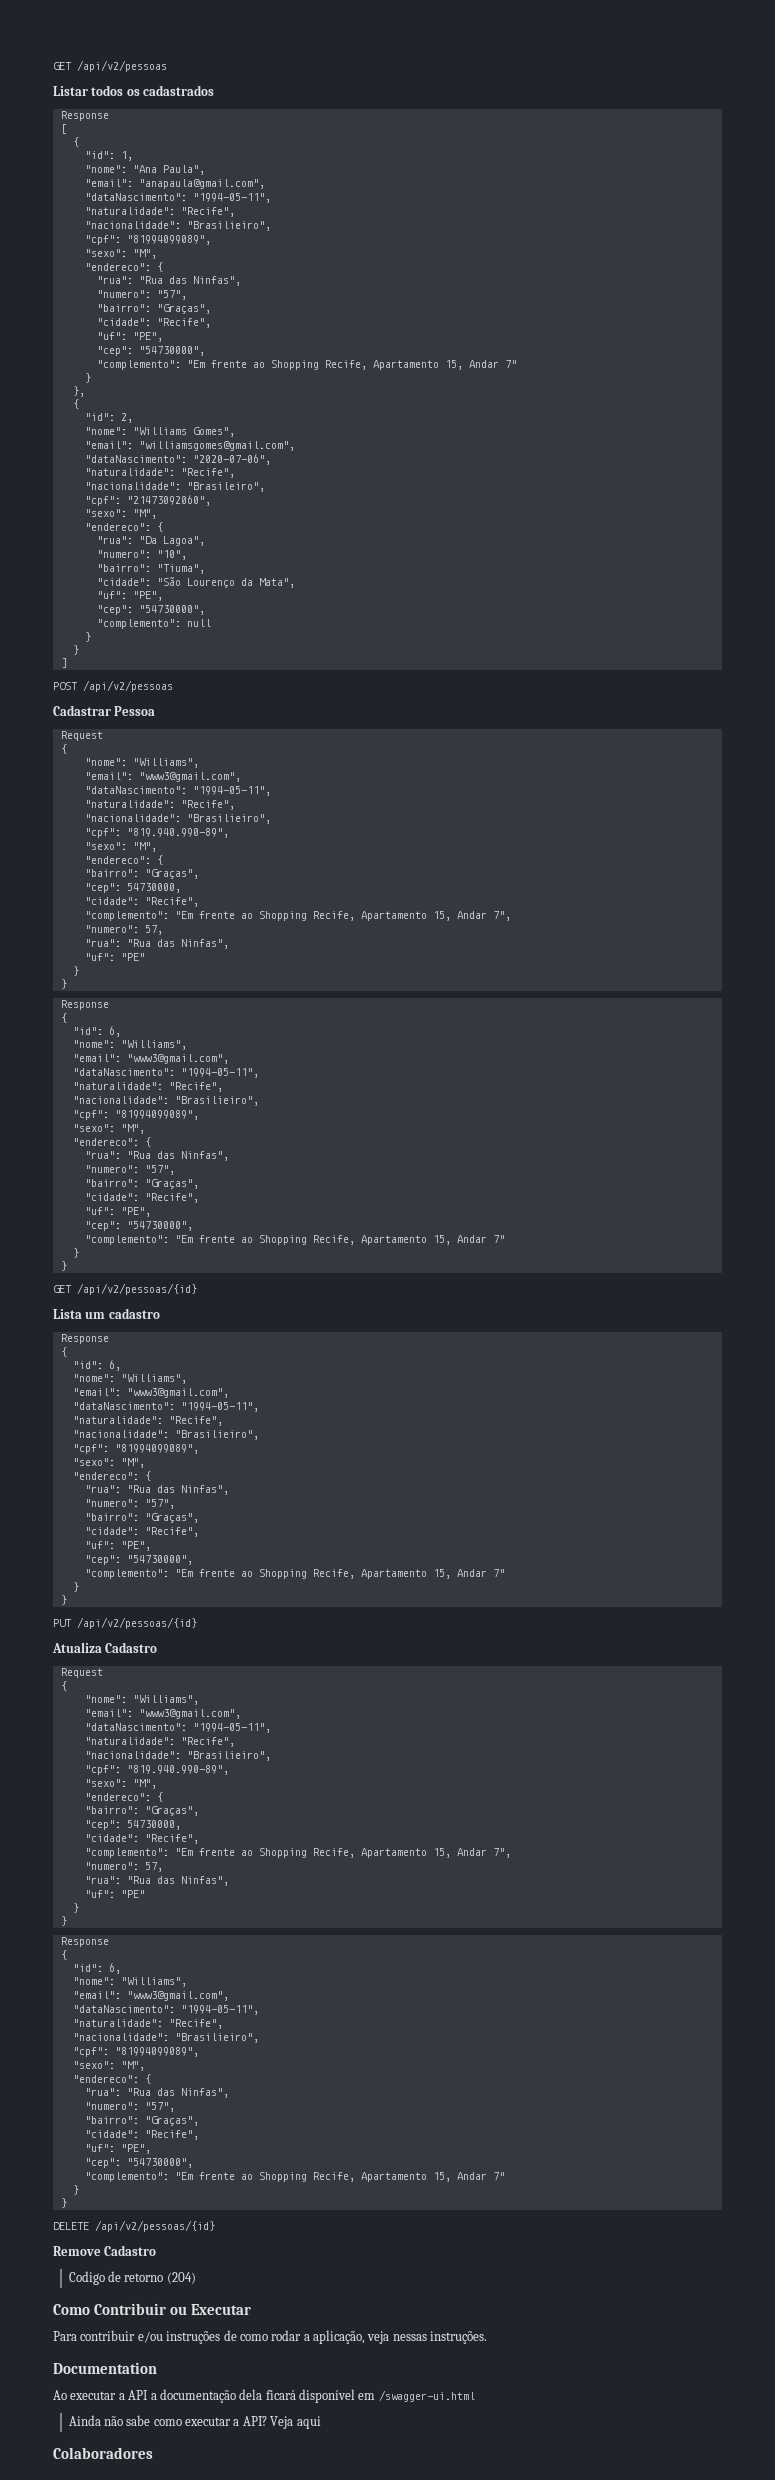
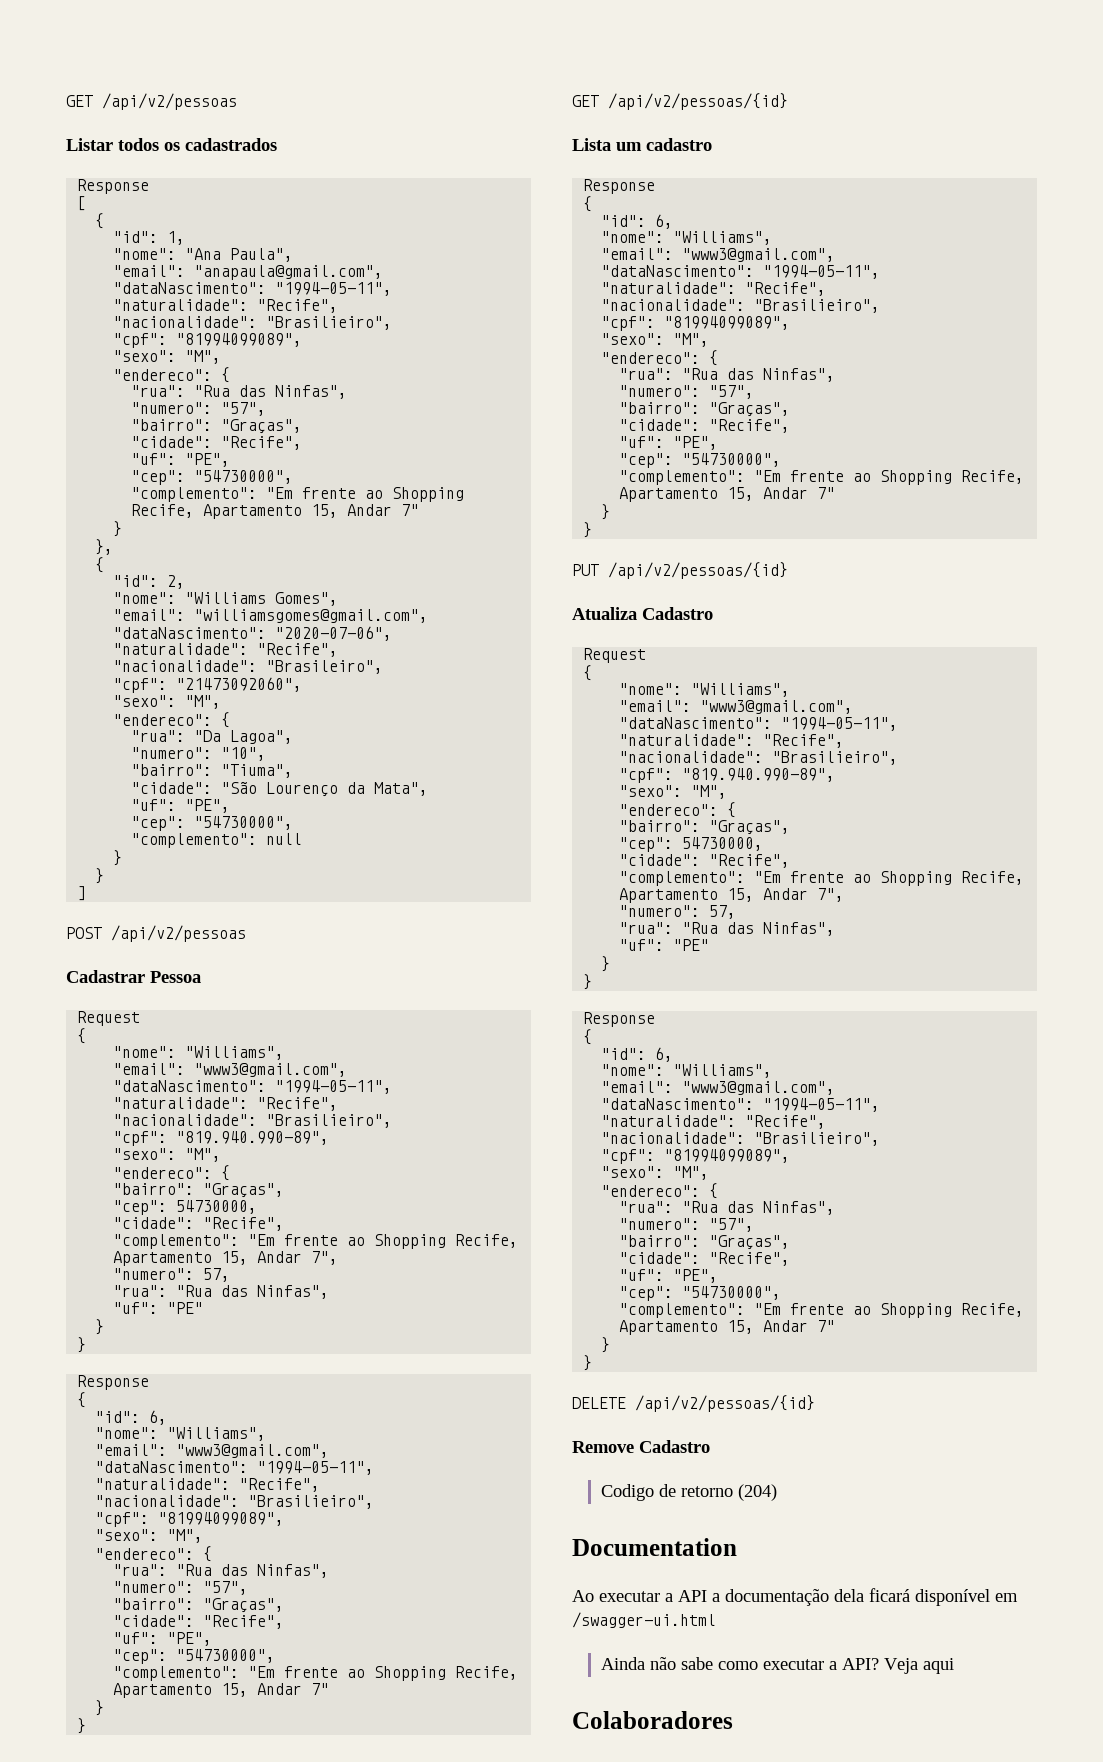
- Como Contribuir ou Executar
- Para contribuir e/ou instruções de como rodar a aplicação, veja nessas instruções.

